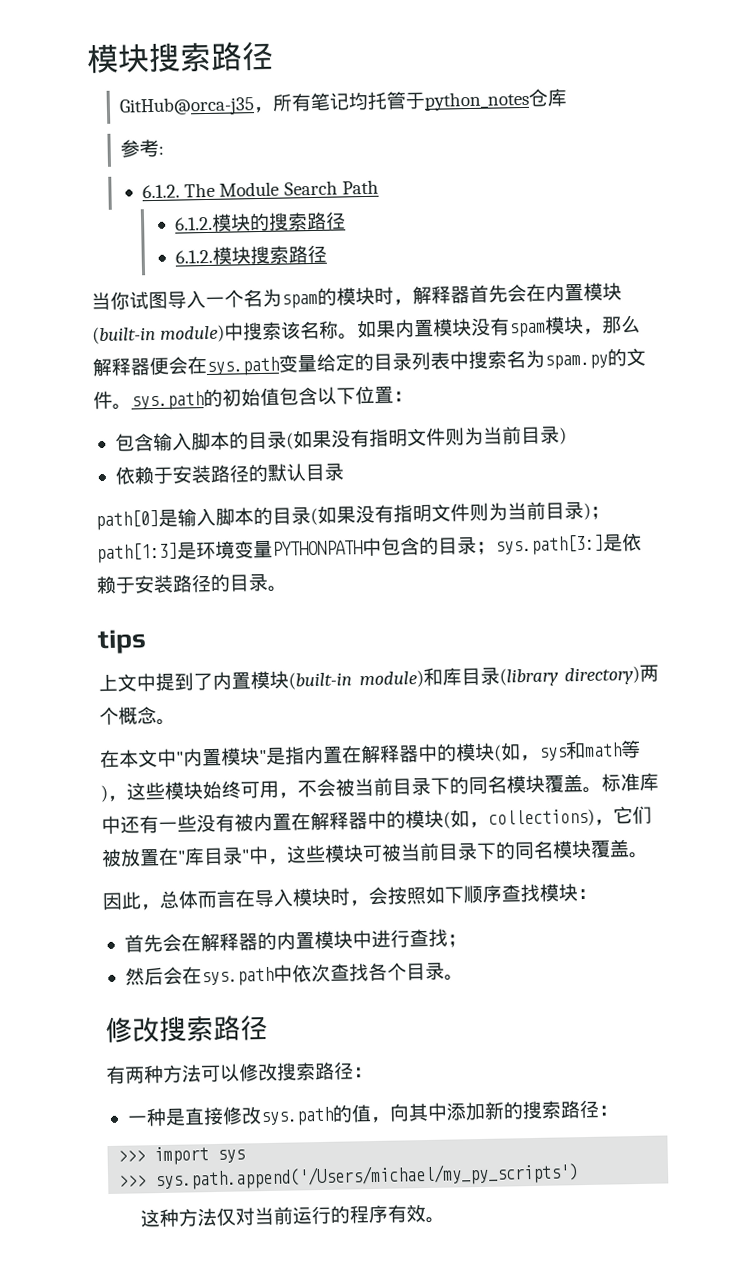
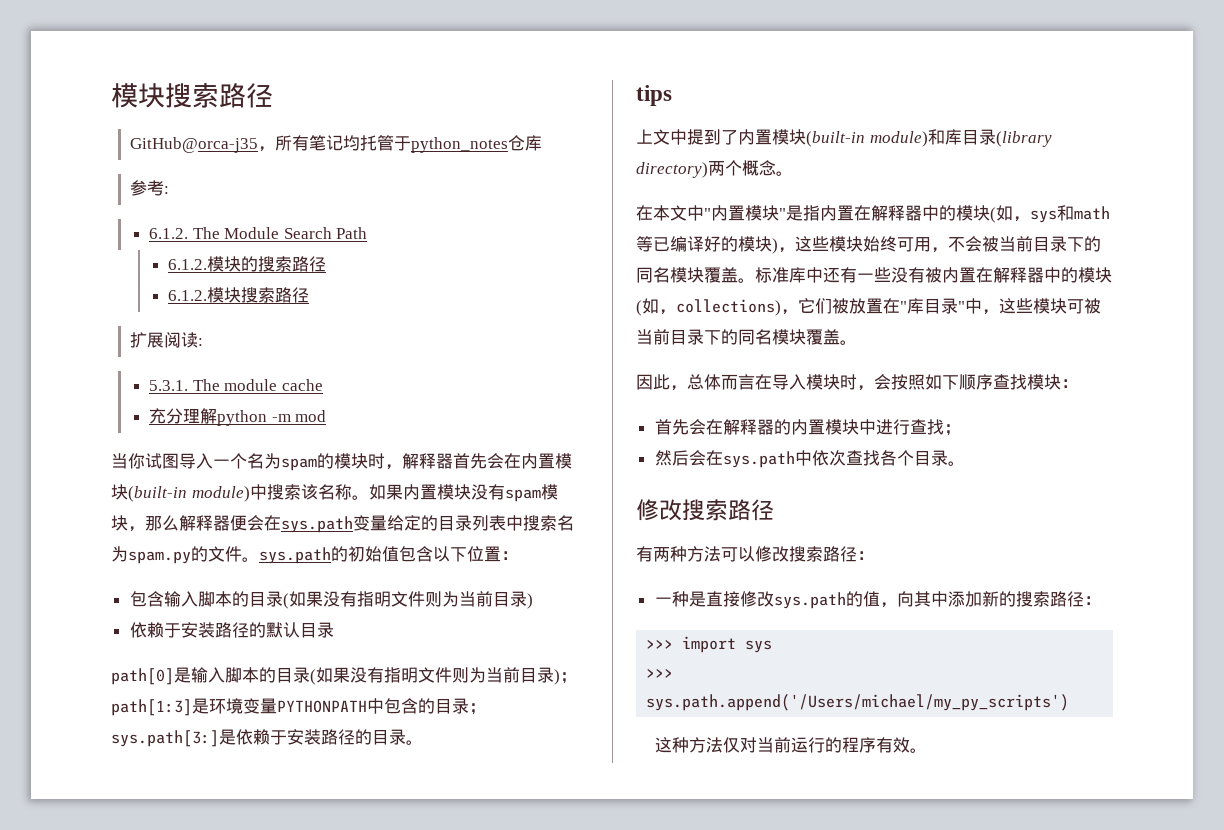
+ 扩展阅读:
+ 5.3.1. The module cache
+ 充分理解python -m mod
- 在本文中"内置模块"是指内置在解释器中的模块(如，sys和math等)，这些模块始终可用，不会被当前目录下的同名模块覆盖。
+ 在本文中"内置模块"是指内置在解释器中的模块(如，sys和math等已编译好的模块)，这些模块始终可用，不会被当前目录下的同名模块覆盖。

